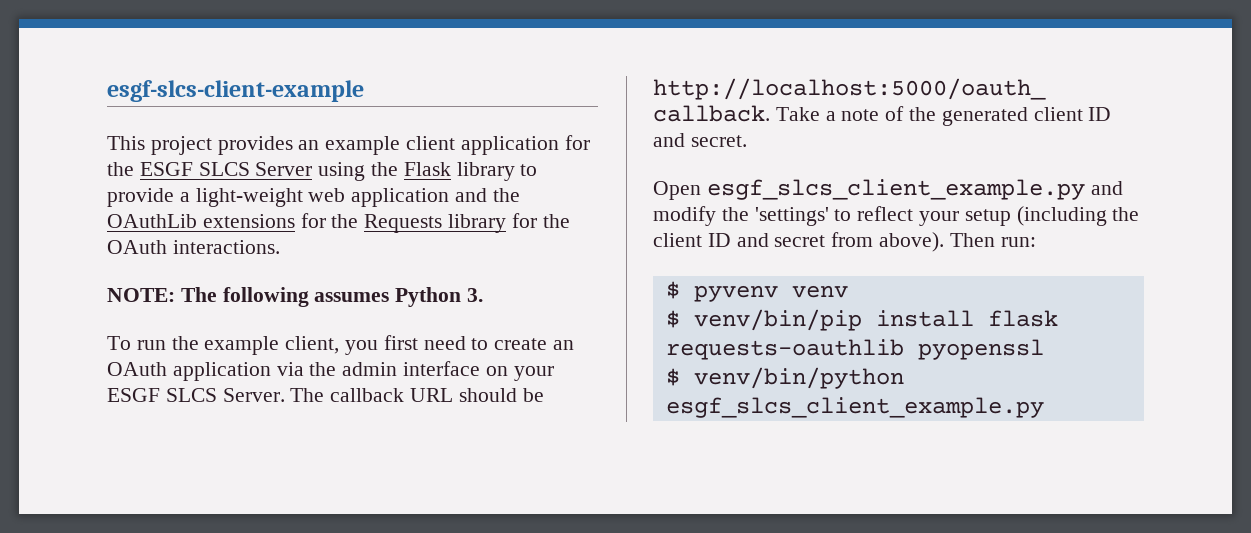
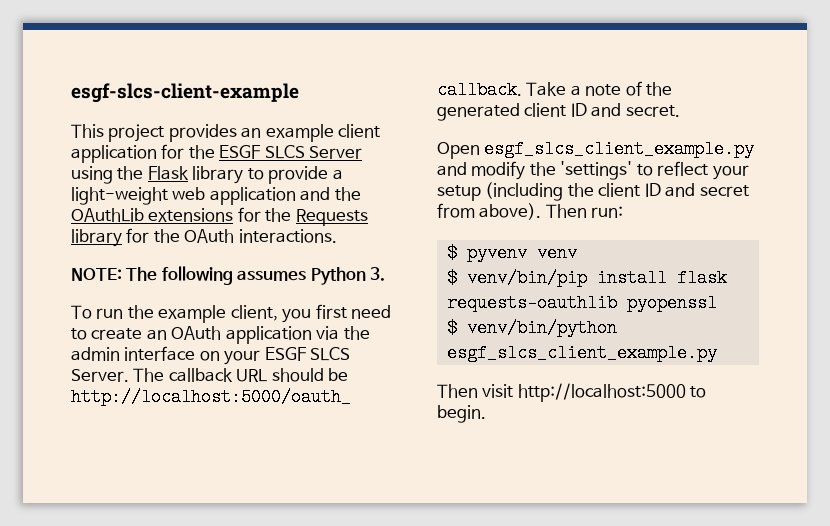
+ Then visit http://localhost:5000 to begin.

